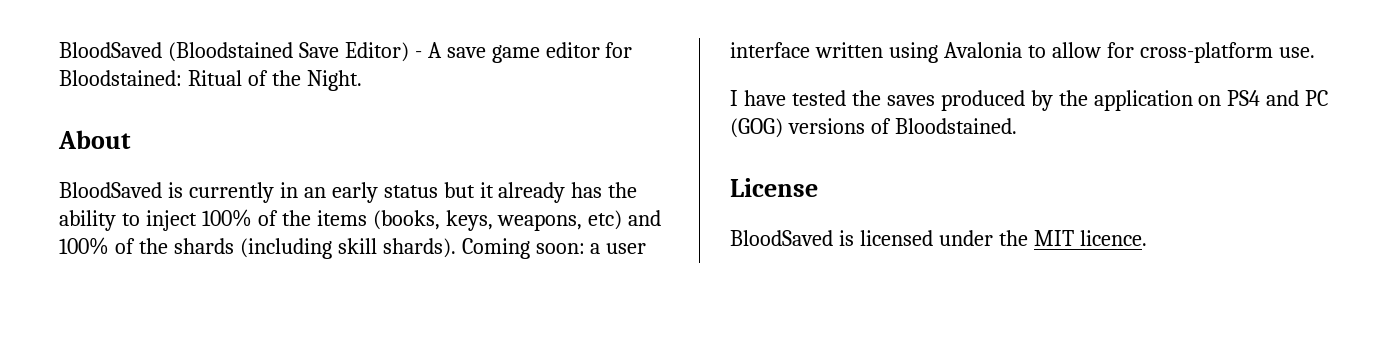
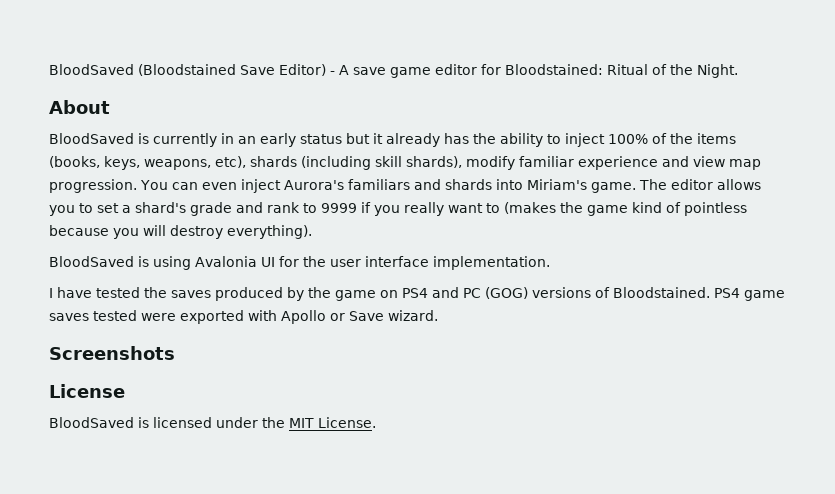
- BloodSaved is currently in an early status but it already has the ability to inject 100% of the items (books, keys, weapons, etc) and 100% of the shards (including skill shards). Coming soon: a user interface written using Avalonia to allow for cross-platform use.
+ BloodSaved is currently in an early status but it already has the ability to inject 100% of the items (books, keys, weapons, etc), shards (including skill shards), modify familiar experience and view map progression. You can even inject Aurora's familiars and shards into Miriam's game. The editor allows you to set a shard's grade and rank to 9999 if you really want to (makes the game kind of pointless because you will destroy everything).
+ BloodSaved is using Avalonia UI for the user interface implementation.
- I have tested the saves produced by the application on PS4 and PC (GOG) versions of Bloodstained.
+ I have tested the saves produced by the game on PS4 and PC (GOG) versions of Bloodstained. PS4 game saves tested were exported with Apollo or Save wizard.
+ Screenshots
- BloodSaved is licensed under the MIT licence.
+ BloodSaved is licensed under the MIT License.

